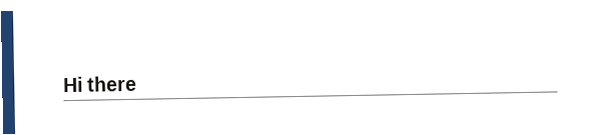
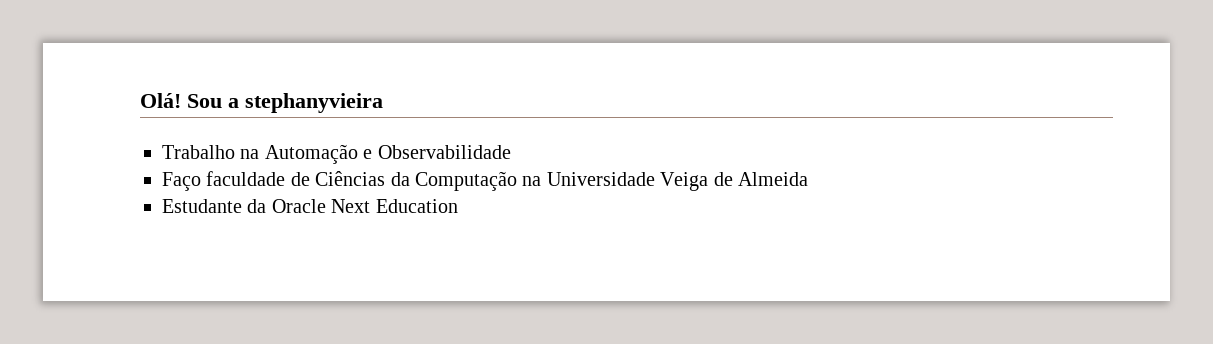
- Hi there
+ Olá! Sou a stephanyvieira
+ Trabalho na Automação e Observabilidade
+ Faço faculdade de Ciências da Computação na Universidade Veiga de Almeida
+ Estudante da Oracle Next Education

